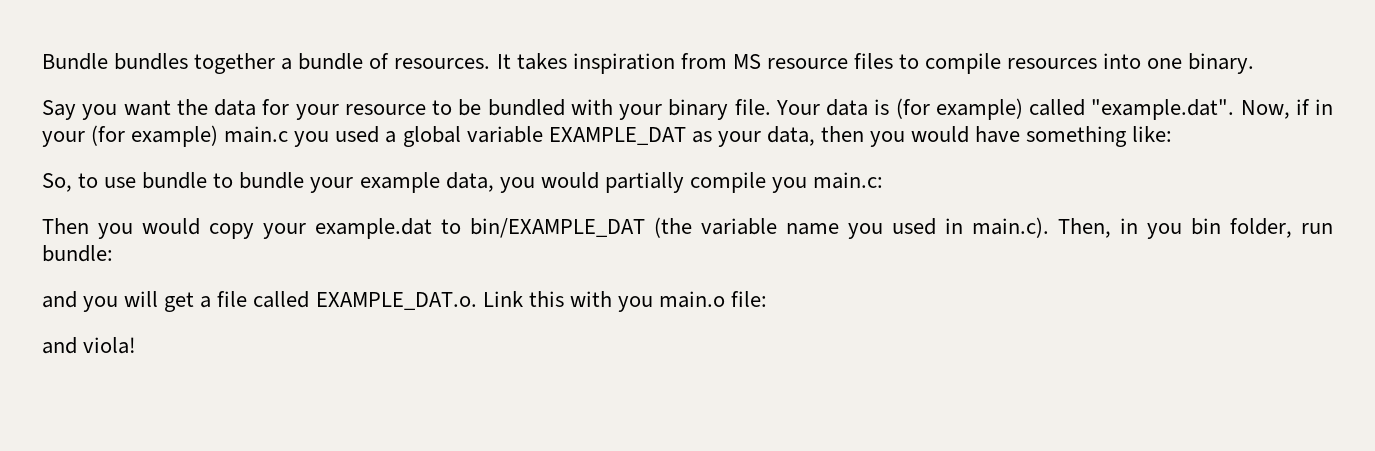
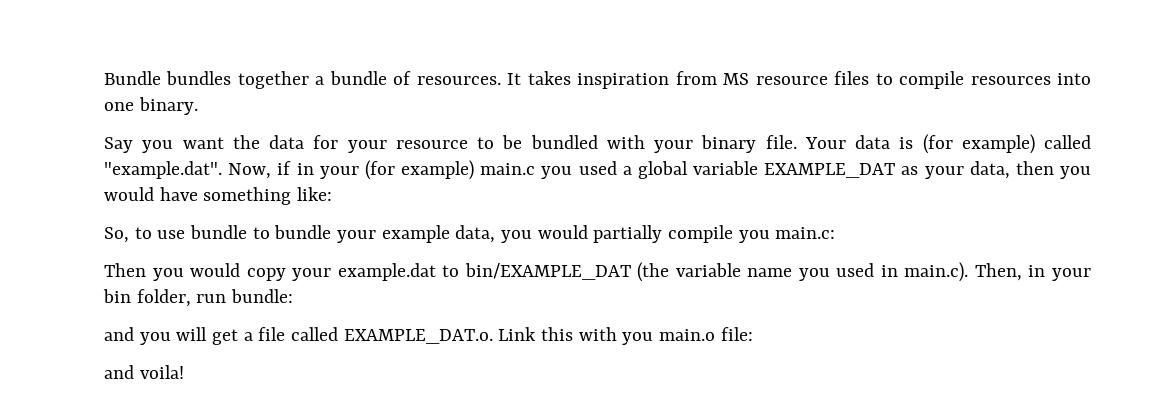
- Then you would copy your example.dat to bin/EXAMPLE_DAT (the variable name you used in main.c). Then, in you bin folder, run bundle:
+ Then you would copy your example.dat to bin/EXAMPLE_DAT (the variable name you used in main.c). Then, in your bin folder, run bundle:
- and viola!
+ and voila!

